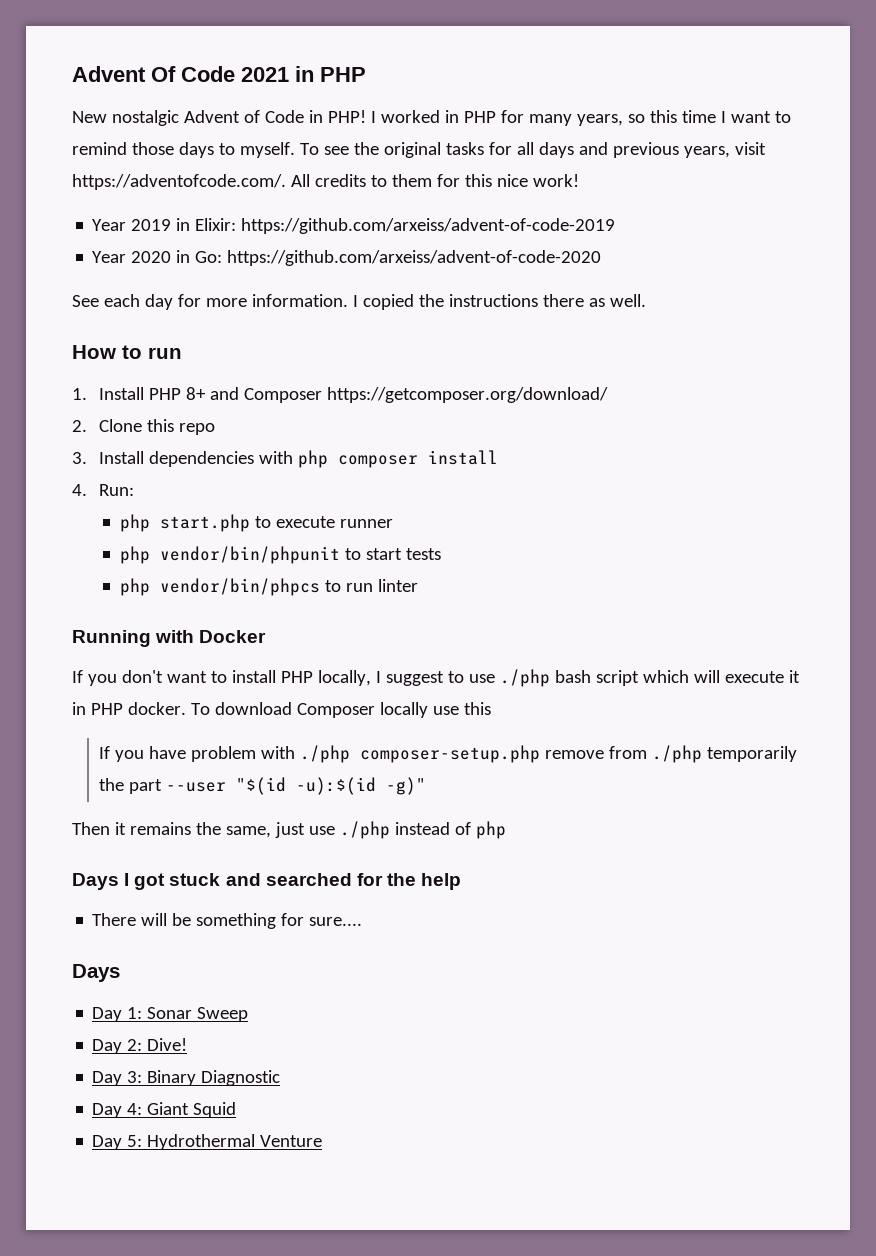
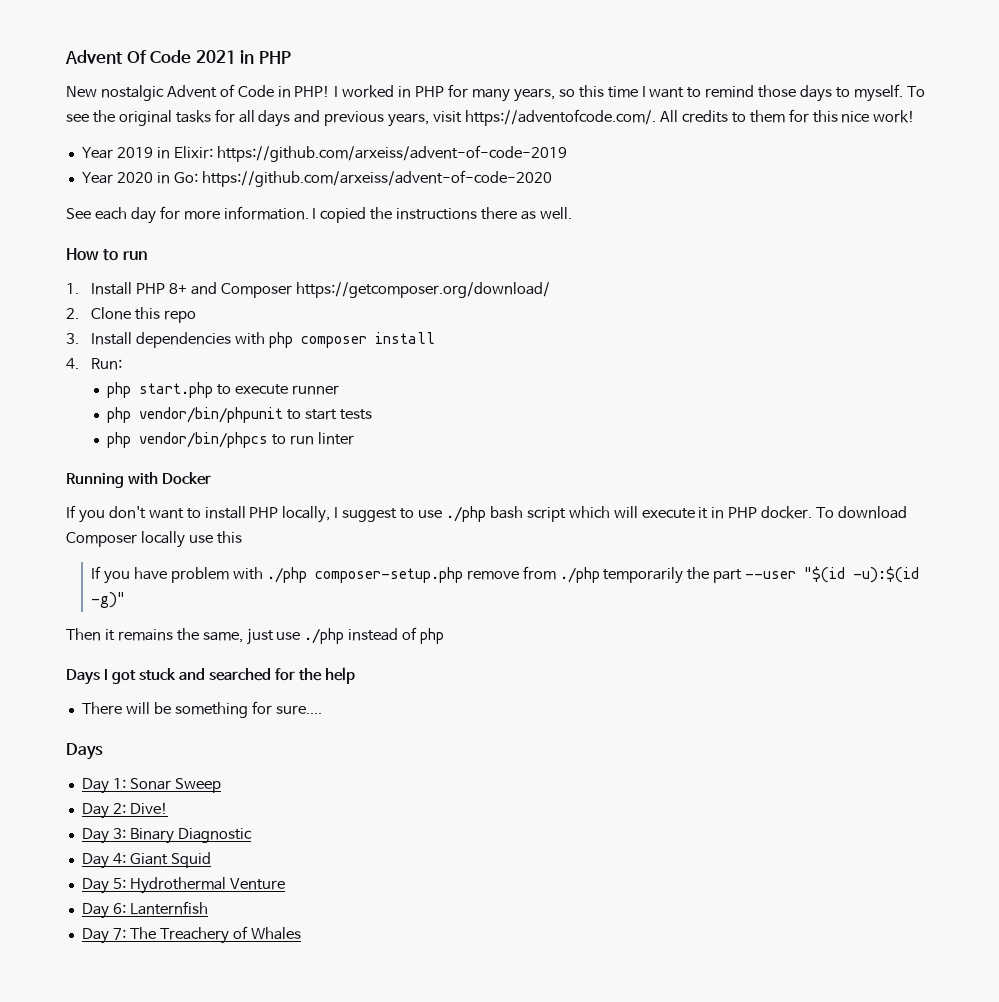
+ Day 6: Lanternfish
+ Day 7: The Treachery of Whales

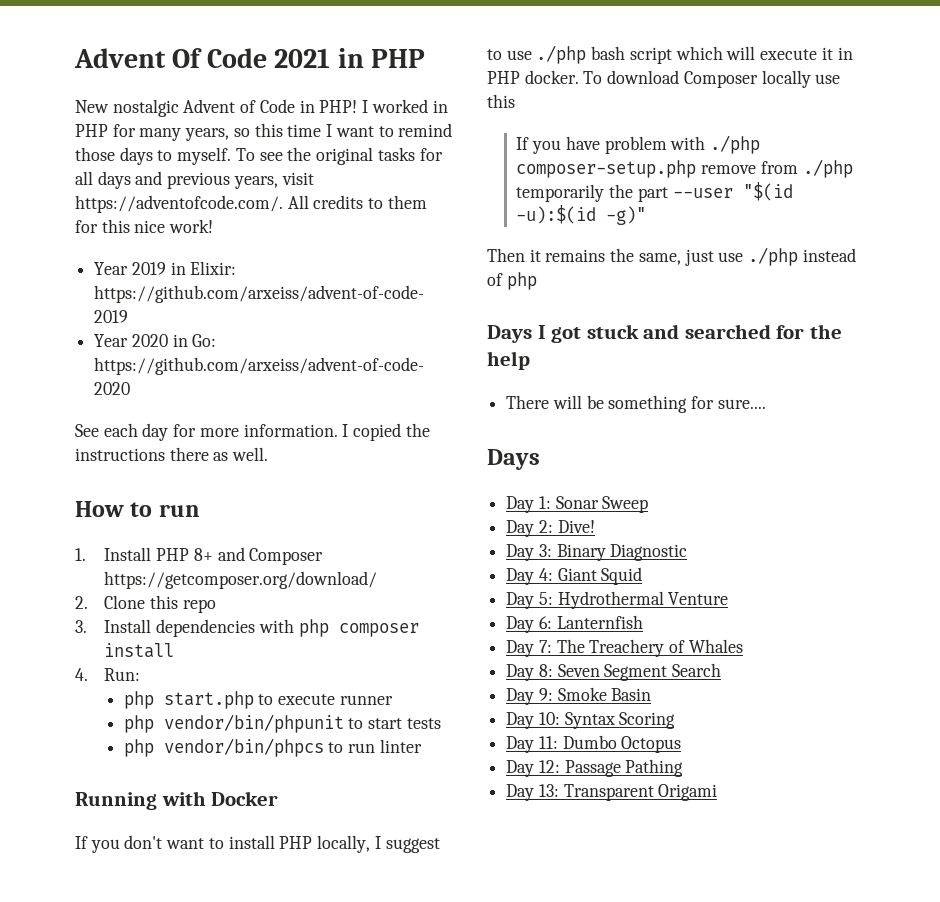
+ Day 8: Seven Segment Search
+ Day 9: Smoke Basin
+ Day 10: Syntax Scoring
+ Day 11: Dumbo Octopus
+ Day 12: Passage Pathing
+ Day 13: Transparent Origami

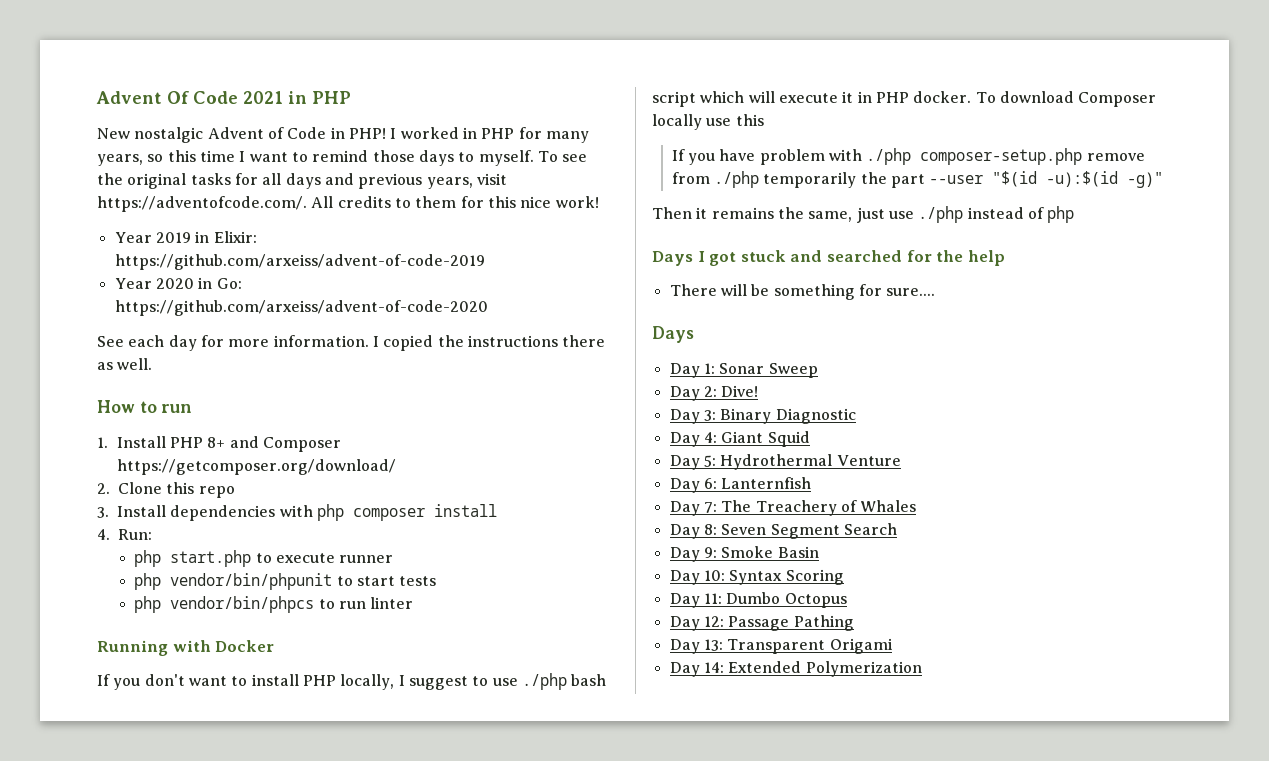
+ Day 14: Extended Polymerization

